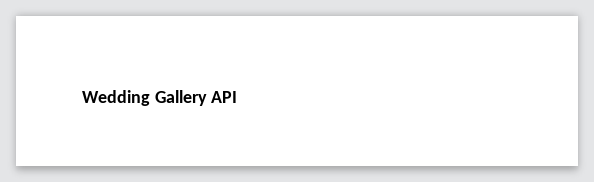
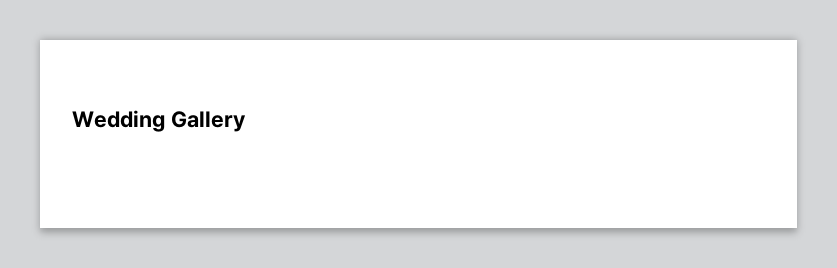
- Wedding Gallery API
+ Wedding Gallery

